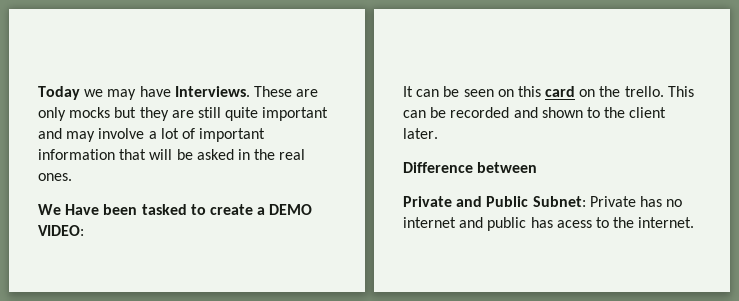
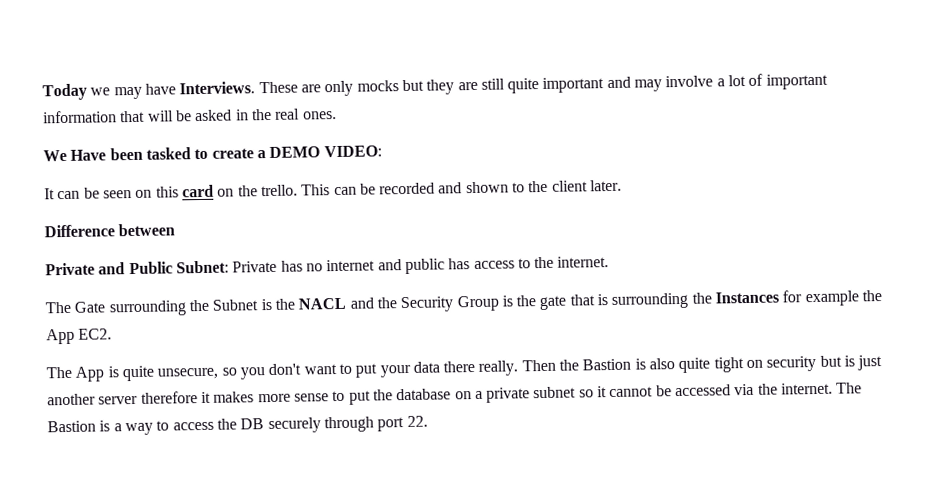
- Private and Public Subnet: Private has no internet and public has acess to the internet.
+ Private and Public Subnet: Private has no internet and public has access to the internet.
+ The Gate surrounding the Subnet is the NACL and the Security Group is the gate that is surrounding the Instances for example the App EC2.
+ The App is quite unsecure, so you don't want to put your data there really. Then the Bastion is also quite tight on security but is just another server therefore it makes more sense to put the database on a private subnet so it cannot be accessed via the internet. The Bastion is a way to access the DB securely through port 22.

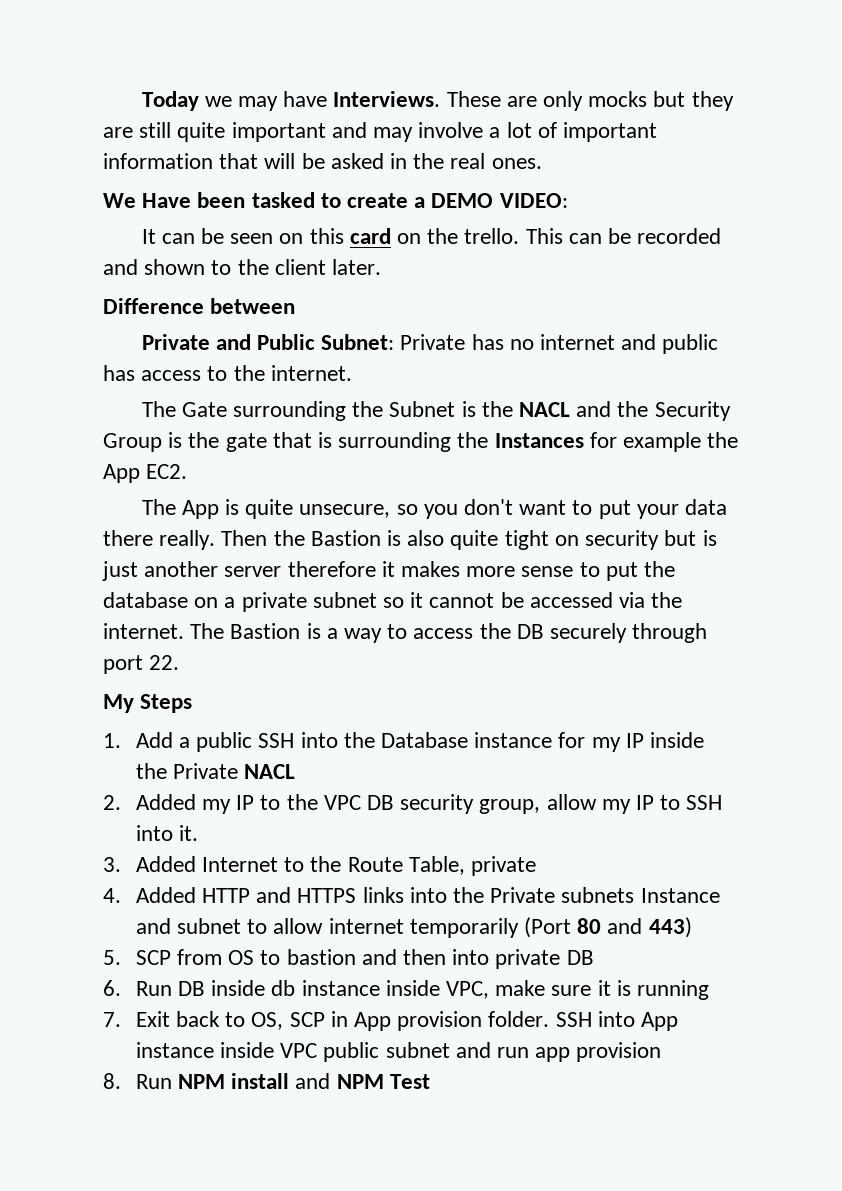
+ My Steps
+ 1. Add a public SSH into the Database instance for my IP inside the Private NACL
+ 2. Added my IP to the VPC DB security group, allow my IP to SSH into it.
+ 3. Added Internet to the Route Table, private
+ 4. Added HTTP and HTTPS links into the Private subnets Instance and subnet to allow internet temporarily (Port 80 and 443)
+ 5. SCP from OS to bastion and then into private DB
+ 6. Run DB inside db instance inside VPC, make sure it is running
+ 7. Exit back to OS, SCP in App provision folder. SSH into App instance inside VPC public subnet and run app provision
+ 8. Run NPM install and NPM Test

